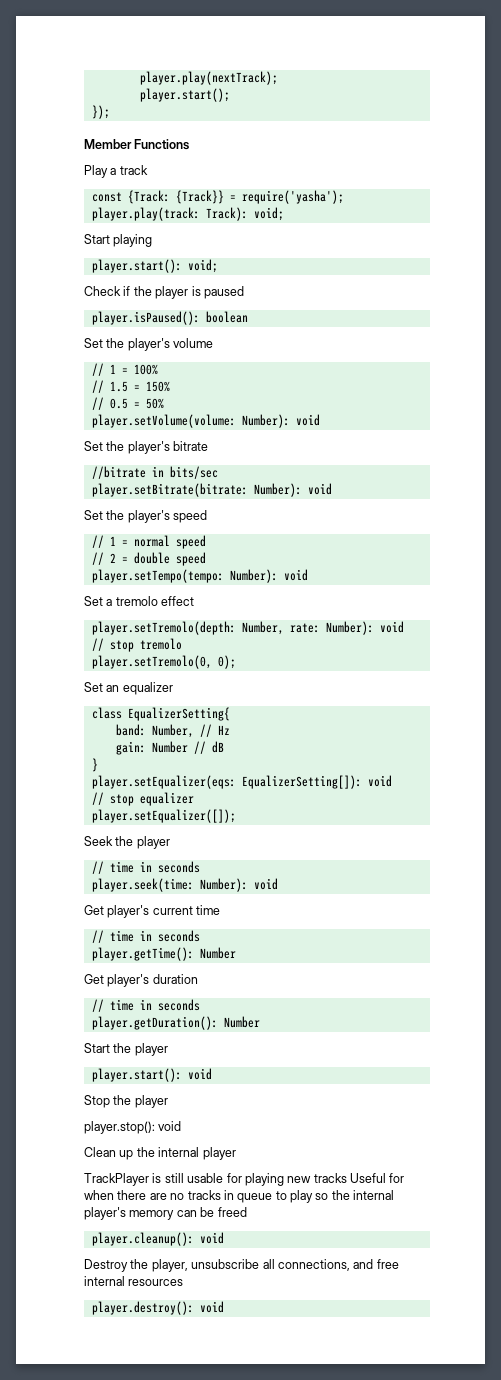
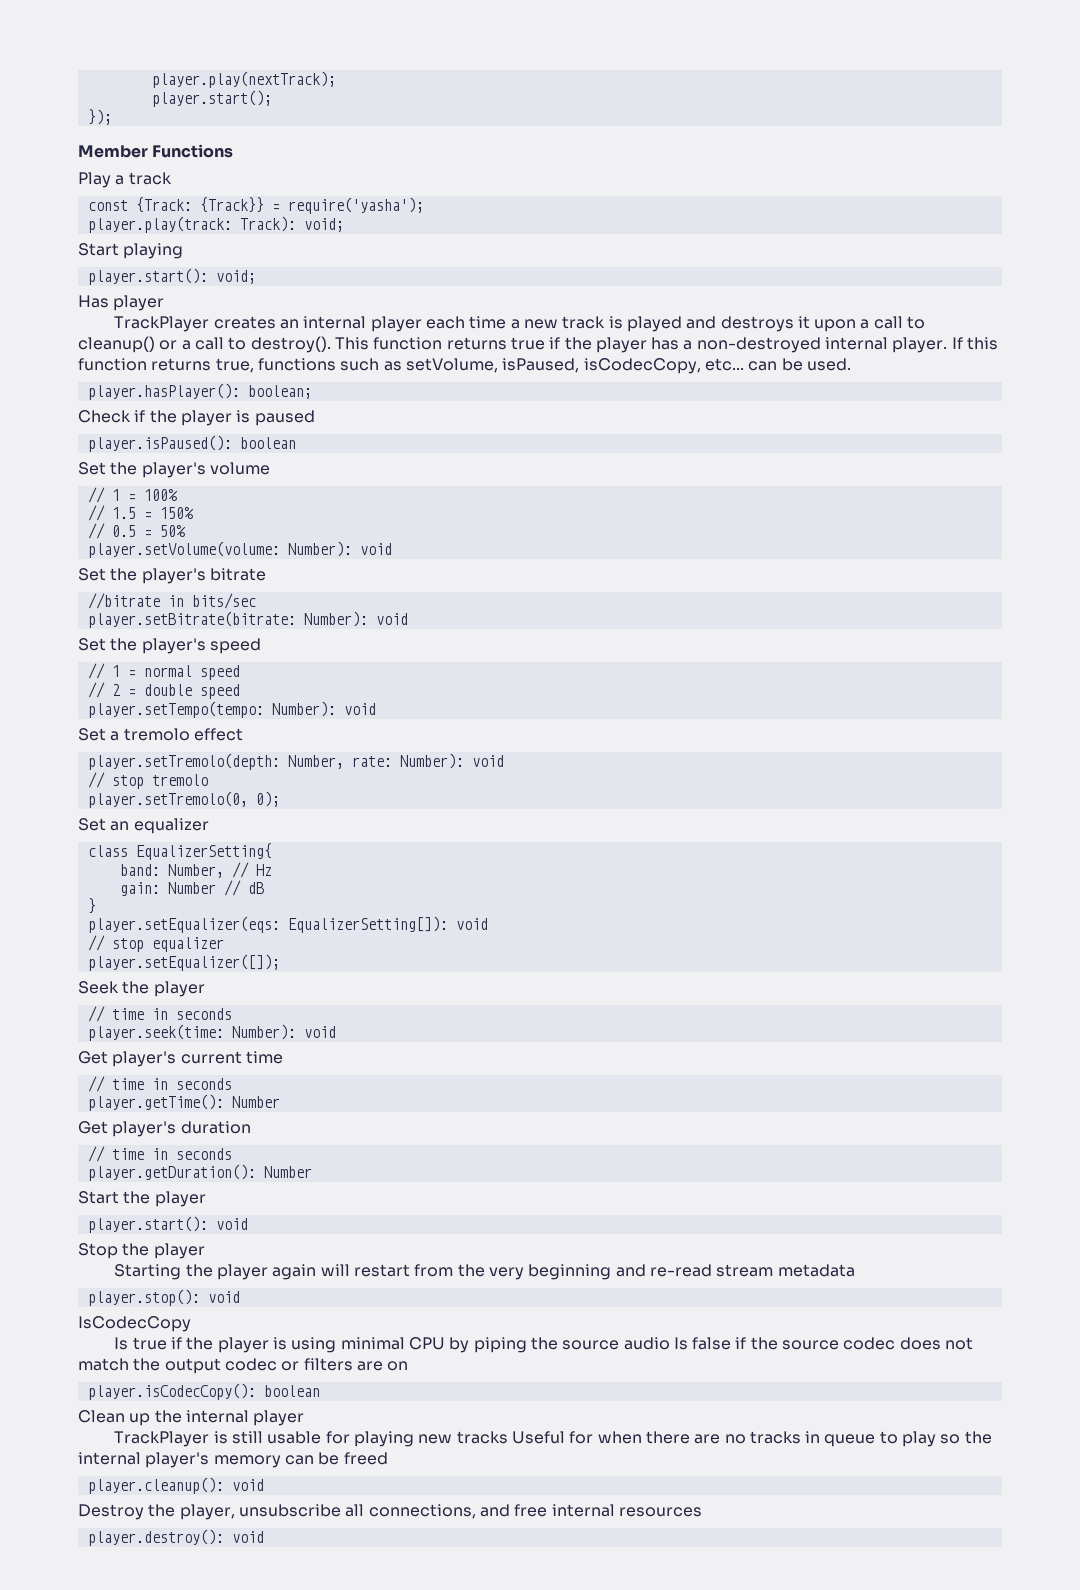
+ Has player
+ TrackPlayer creates an internal player each time a new track is played and destroys it upon a call to cleanup() or a call to destroy(). This function returns true if the player has a non-destroyed internal player. If this function returns true, functions such as setVolume, isPaused, isCodecCopy, etc... can be used.
+ player.hasPlayer(): boolean;
+ Starting the player again will restart from the very beginning and re-read stream metadata
  player.stop(): void
+ IsCodecCopy
+ Is true if the player is using minimal CPU by piping the source audio Is false if the source codec does not match the output codec or filters are on
+ player.isCodecCopy(): boolean

